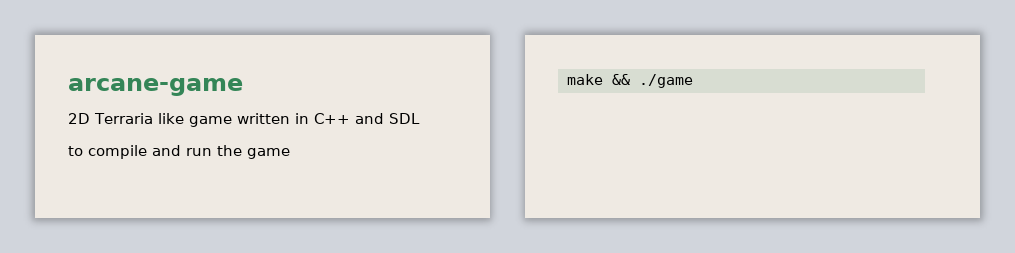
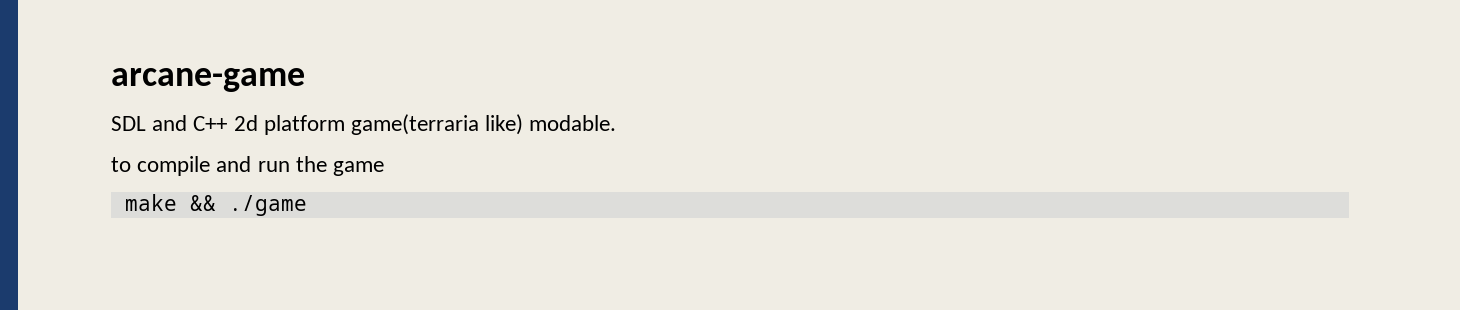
- 2D Terraria like game written in C++ and SDL
+ SDL and C++ 2d platform game(terraria like) modable.

